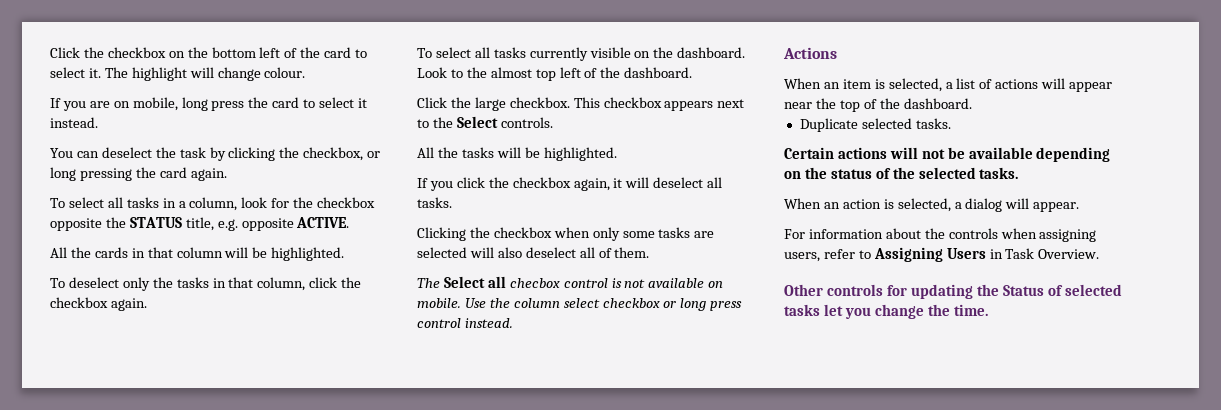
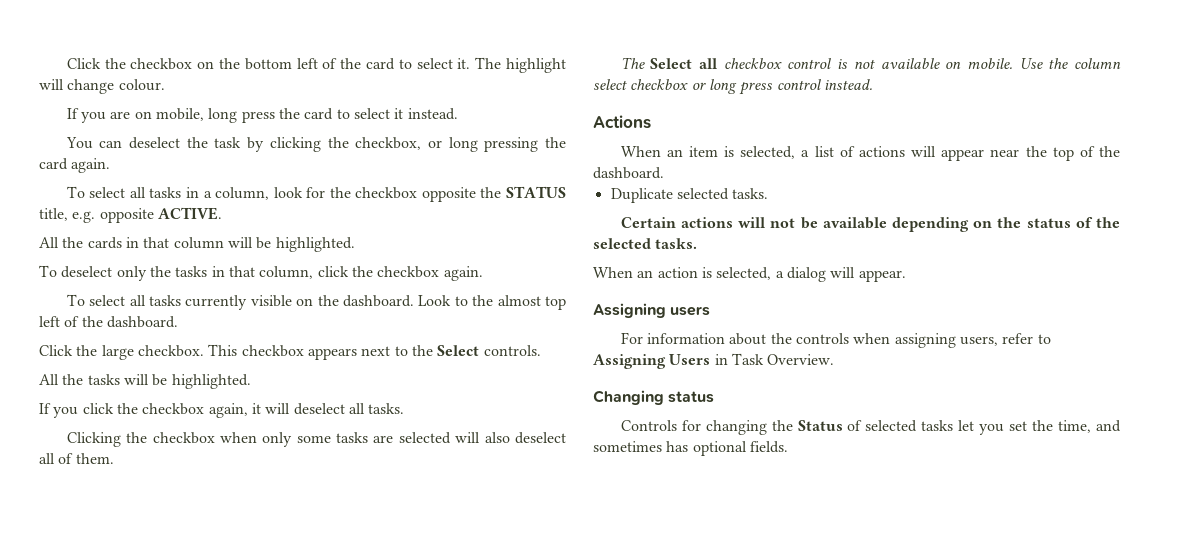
- The Select all checbox control is not available on mobile.
+ The Select all checkbox control is not available on mobile.
+ Assigning users
- Other controls for updating the Status of selected tasks let you change the time.
+ Changing status
+ Controls for changing the Status of selected tasks let you set the time, and sometimes has optional fields.

